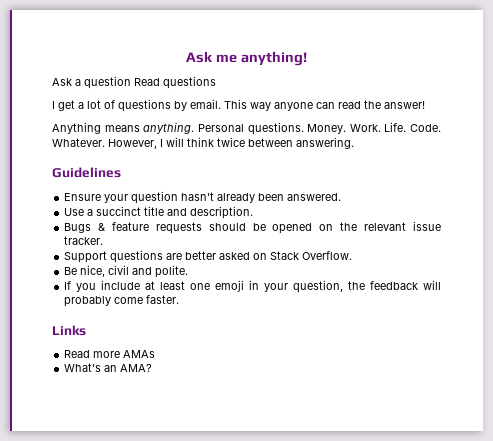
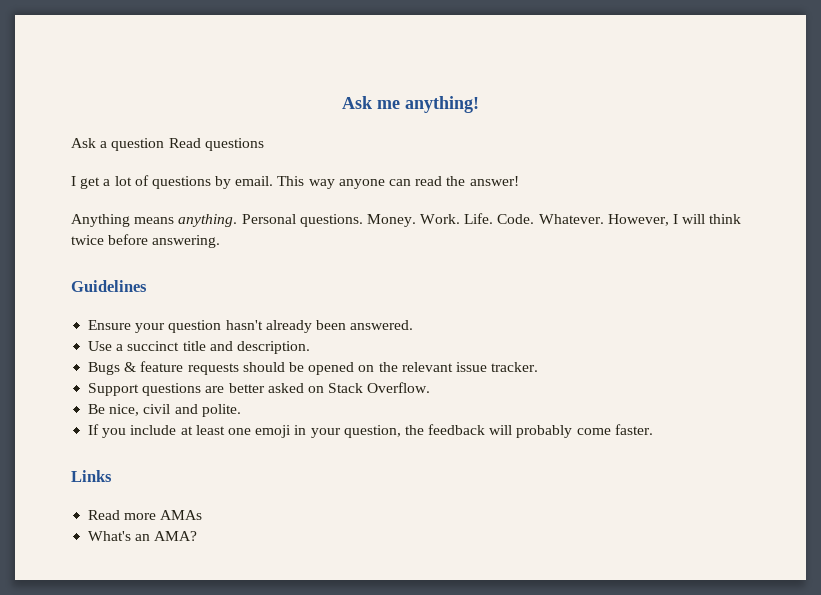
- However, I will think twice between answering.
+ However, I will think twice before answering.

